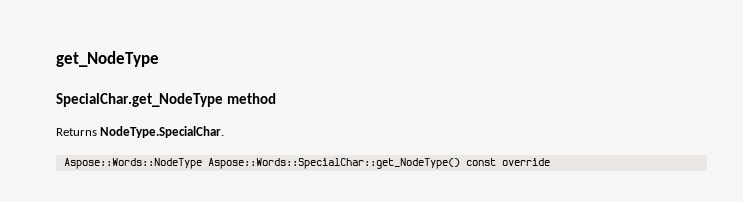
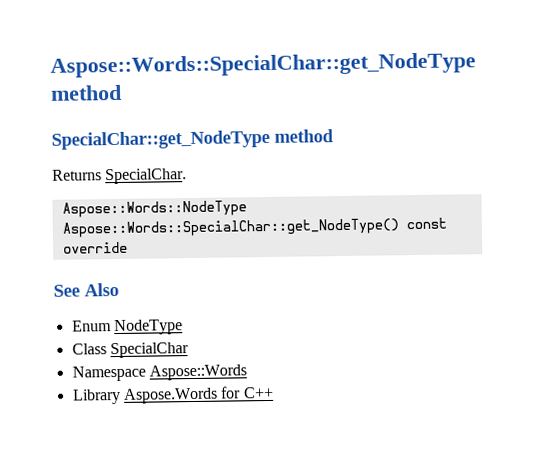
- get_NodeType
- SpecialChar.get_NodeType method
+ Aspose::Words::SpecialChar::get_NodeType method
+ SpecialChar::get_NodeType method
- Returns NodeType.SpecialChar.
+ Returns SpecialChar.
+ See Also
+ Enum NodeType
+ Class SpecialChar
+ Namespace Aspose::Words
+ Library Aspose.Words for C++

